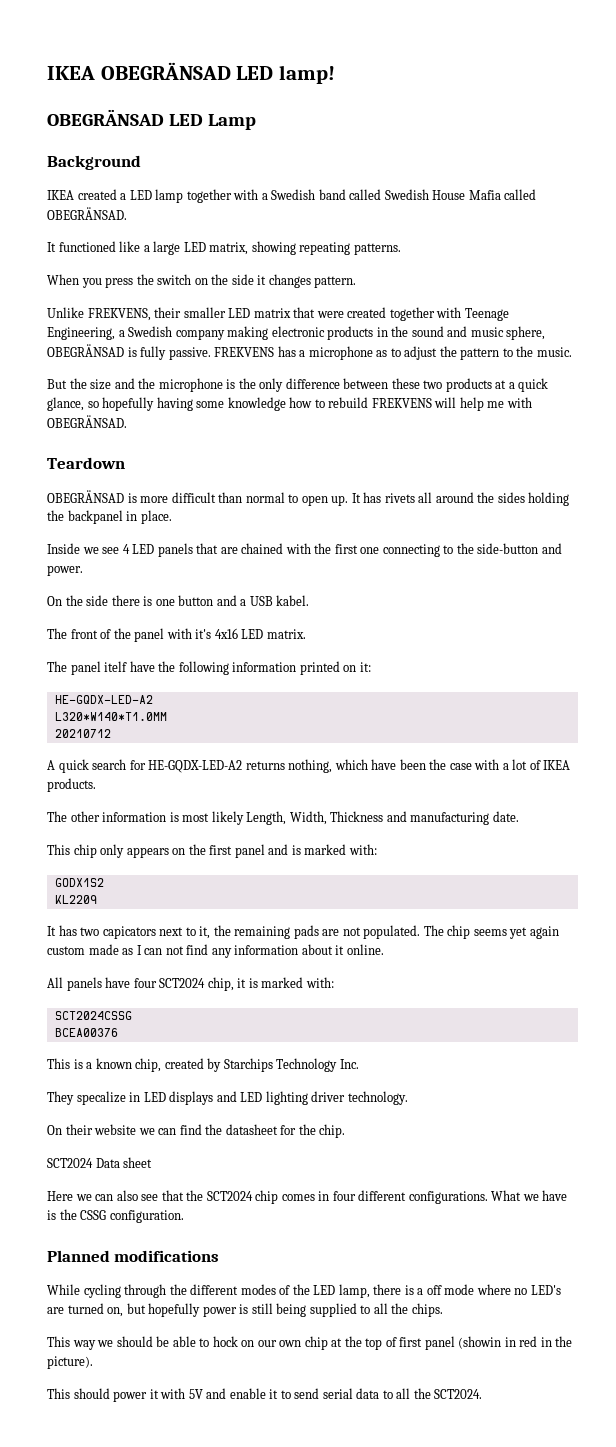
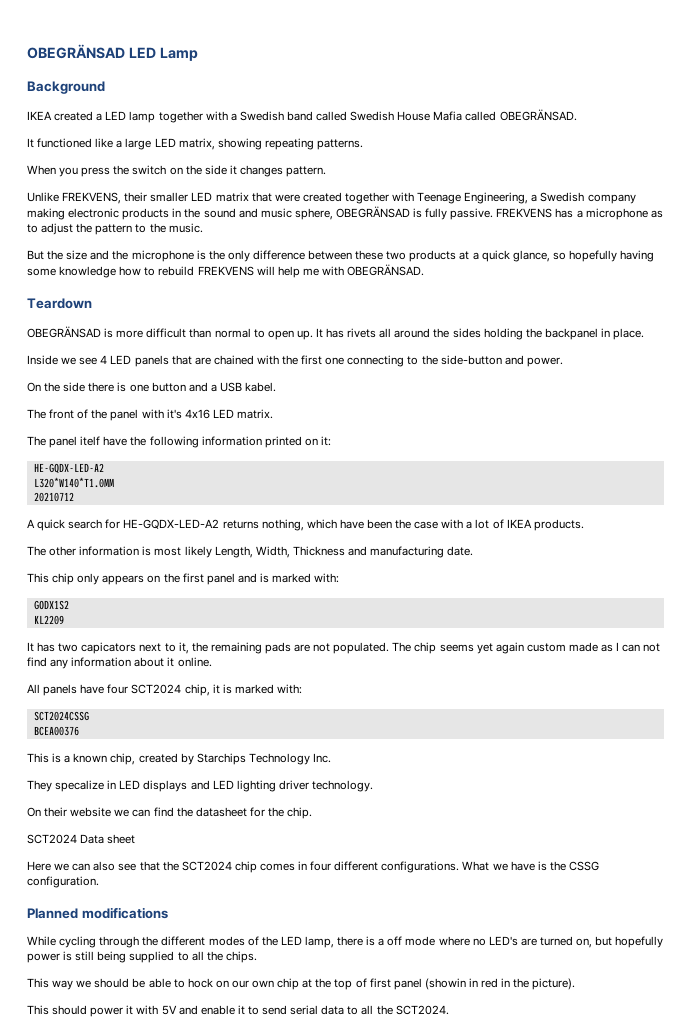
- IKEA OBEGRÄNSAD LED lamp!

